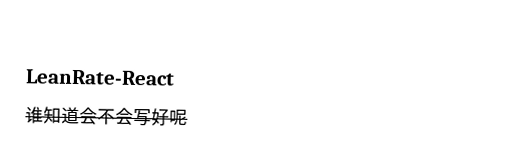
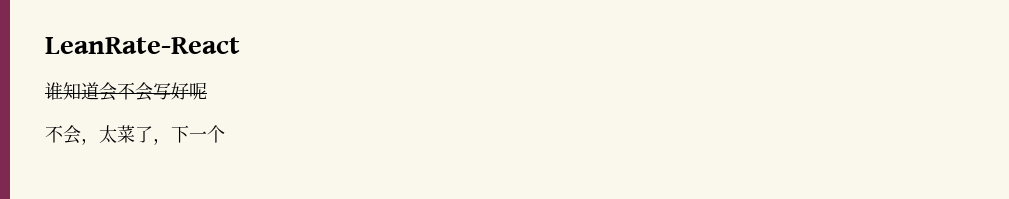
+ 不会，太菜了，下一个

